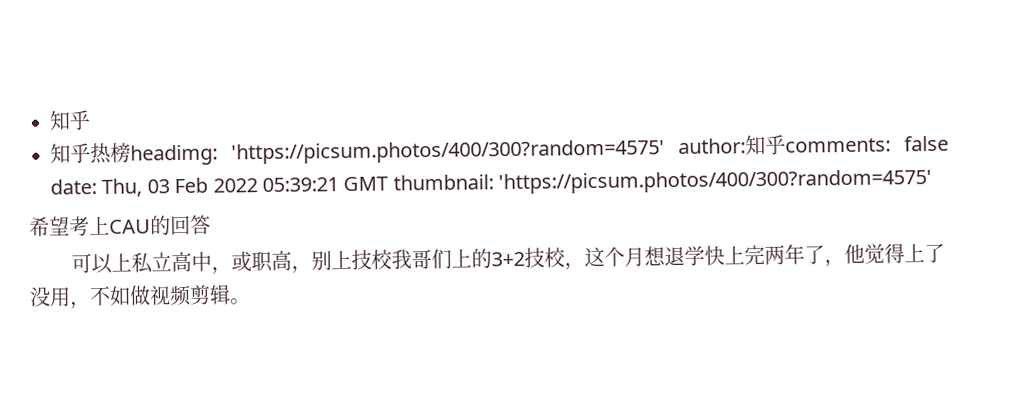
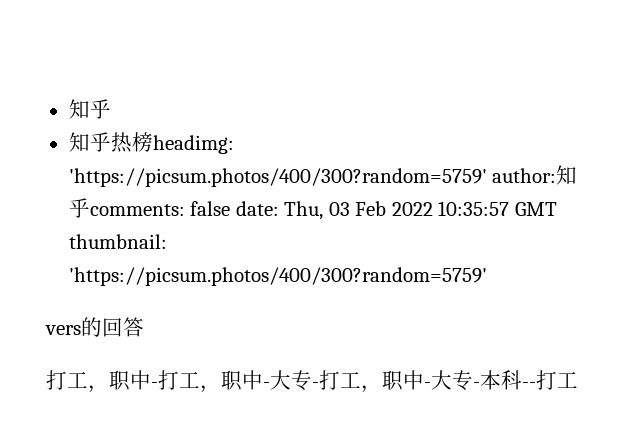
- 知乎热榜headimg: 'https://picsum.photos/400/300?random=4575' author:知乎comments: false date: Thu, 03 Feb 2022 05:39:21 GMT thumbnail: 'https://picsum.photos/400/300?random=4575'
- 希望考上CAU的回答
- 可以上私立高中，或职高，别上技校我哥们上的3+2技校，这个月想退学快上完两年了，他觉得上了没用，不如做视频剪辑。
+ 知乎热榜headimg: 'https://picsum.photos/400/300?random=5759' author:知乎comments: false date: Thu, 03 Feb 2022 10:35:57 GMT thumbnail: 'https://picsum.photos/400/300?random=5759'
+ vers的回答
+ 打工，职中-打工，职中-大专-打工，职中-大专-本科--打工

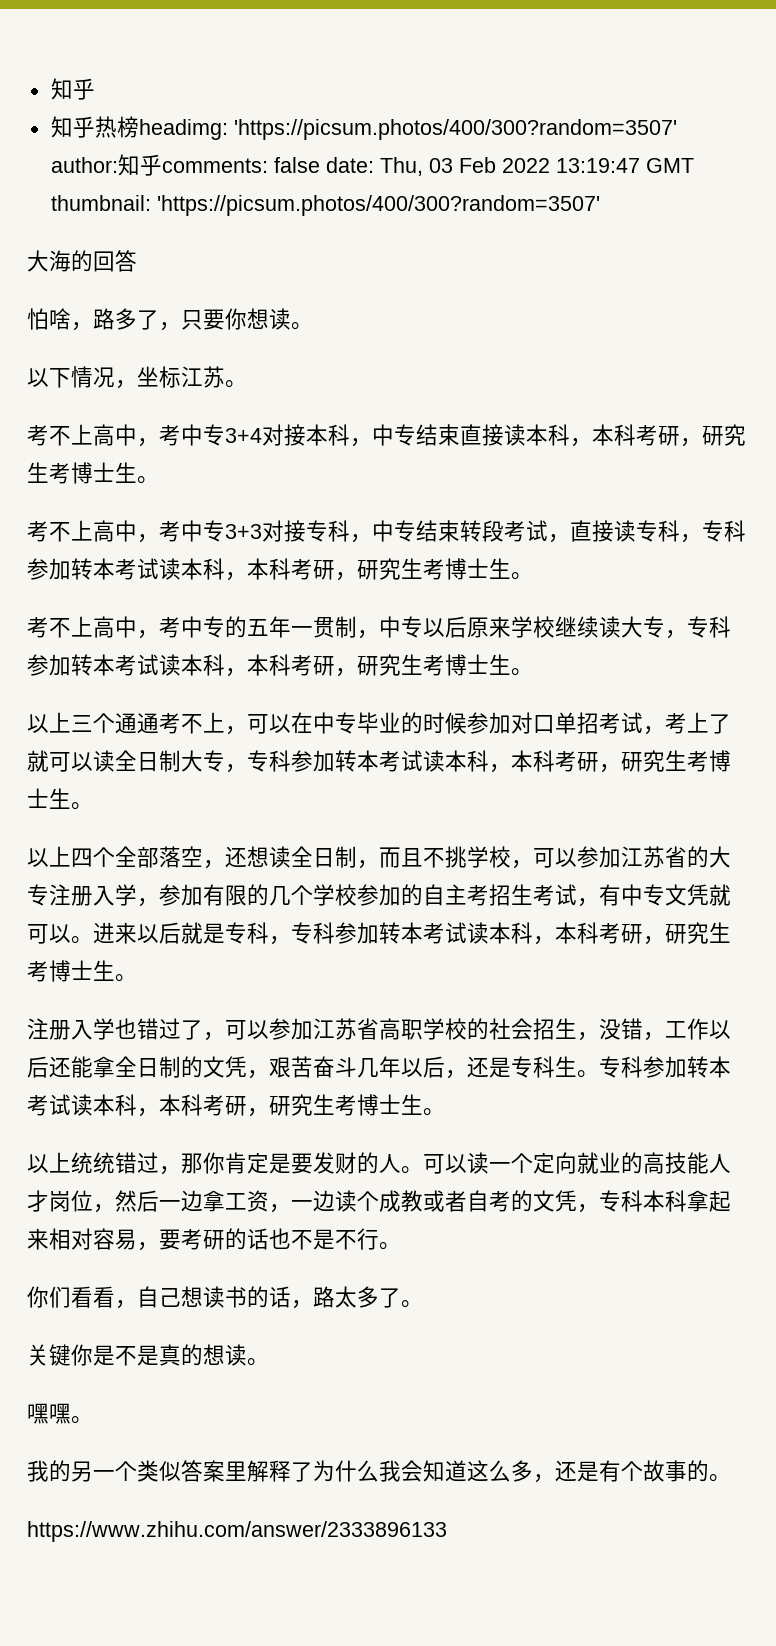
- 知乎热榜headimg: 'https://picsum.photos/400/300?random=5759' author:知乎comments: false date: Thu, 03 Feb 2022 10:35:57 GMT thumbnail: 'https://picsum.photos/400/300?random=5759'
- vers的回答
+ 知乎热榜headimg: 'https://picsum.photos/400/300?random=3507' author:知乎comments: false date: Thu, 03 Feb 2022 13:19:47 GMT thumbnail: 'https://picsum.photos/400/300?random=3507'
+ 大海的回答
- 打工，职中-打工，职中-大专-打工，职中-大专-本科--打工
+ 怕啥，路多了，只要你想读。
+ 以下情况，坐标江苏。
+ 考不上高中，考中专3+4对接本科，中专结束直接读本科，本科考研，研究生考博士生。
+ 考不上高中，考中专3+3对接专科，中专结束转段考试，直接读专科，专科参加转本考试读本科，本科考研，研究生考博士生。
+ 考不上高中，考中专的五年一贯制，中专以后原来学校继续读大专，专科参加转本考试读本科，本科考研，研究生考博士生。
+ 以上三个通通考不上，可以在中专毕业的时候参加对口单招考试，考上了就可以读全日制大专，专科参加转本考试读本科，本科考研，研究生考博士生。
+ 以上四个全部落空，还想读全日制，而且不挑学校，可以参加江苏省的大专注册入学，参加有限的几个学校参加的自主考招生考试，有中专文凭就可以。进来以后就是专科，专科参加转本考试读本科，本科考研，研究生考博士生。
+ 注册入学也错过了，可以参加江苏省高职学校的社会招生，没错，工作以后还能拿全日制的文凭，艰苦奋斗几年以后，还是专科生。专科参加转本考试读本科，本科考研，研究生考博士生。
+ 以上统统错过，那你肯定是要发财的人。可以读一个定向就业的高技能人才岗位，然后一边拿工资，一边读个成教或者自考的文凭，专科本科拿起来相对容易，要考研的话也不是不行。
+ 你们看看，自己想读书的话，路太多了。
+ 关键你是不是真的想读。
+ 嘿嘿。
+ 我的另一个类似答案里解释了为什么我会知道这么多，还是有个故事的。
+ https://www.zhihu.com/answer/2333896133

